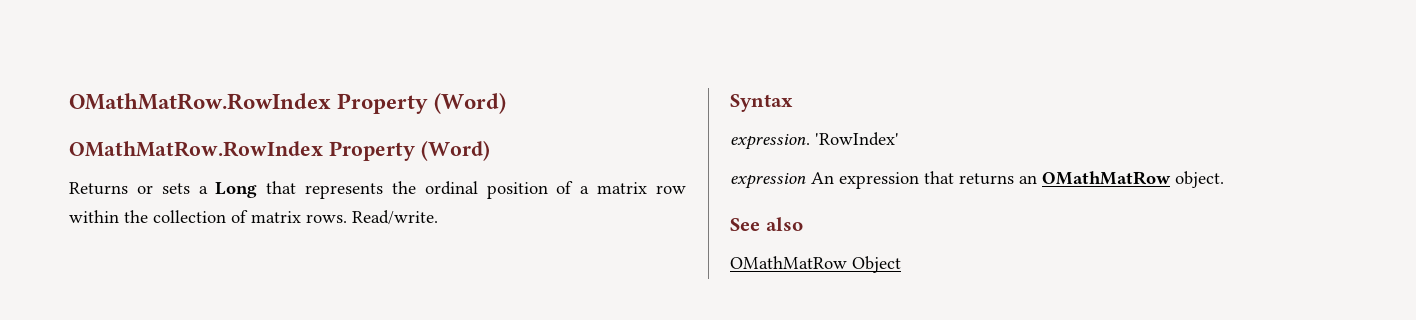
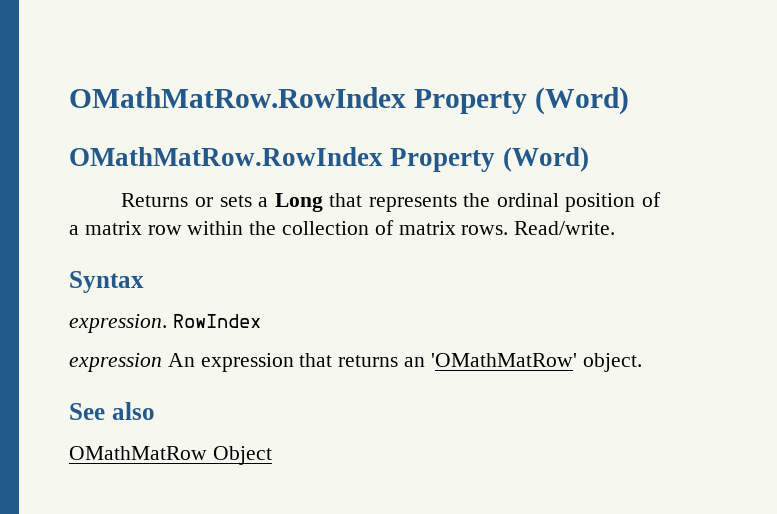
- 'RowIndex'
+ RowIndex
- expression An expression that returns an OMathMatRow object.
+ expression An expression that returns an 'OMathMatRow' object.

